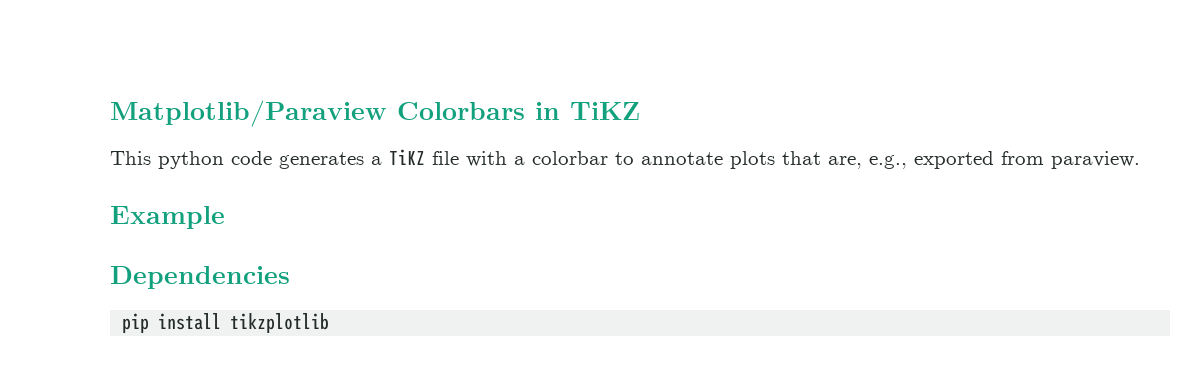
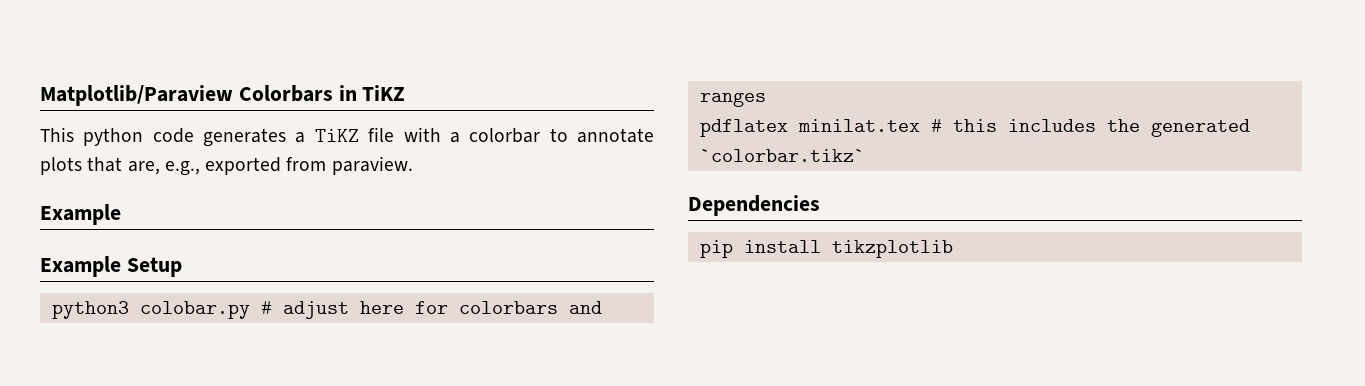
+ Example Setup
+ python3 colobar.py # adjust here for colorbars and ranges
+ pdflatex minilat.tex # this includes the generated `colorbar.tikz`

